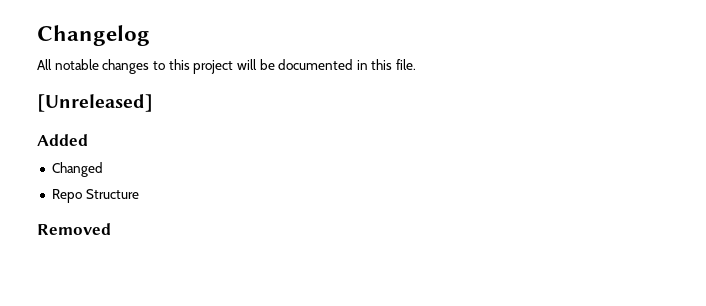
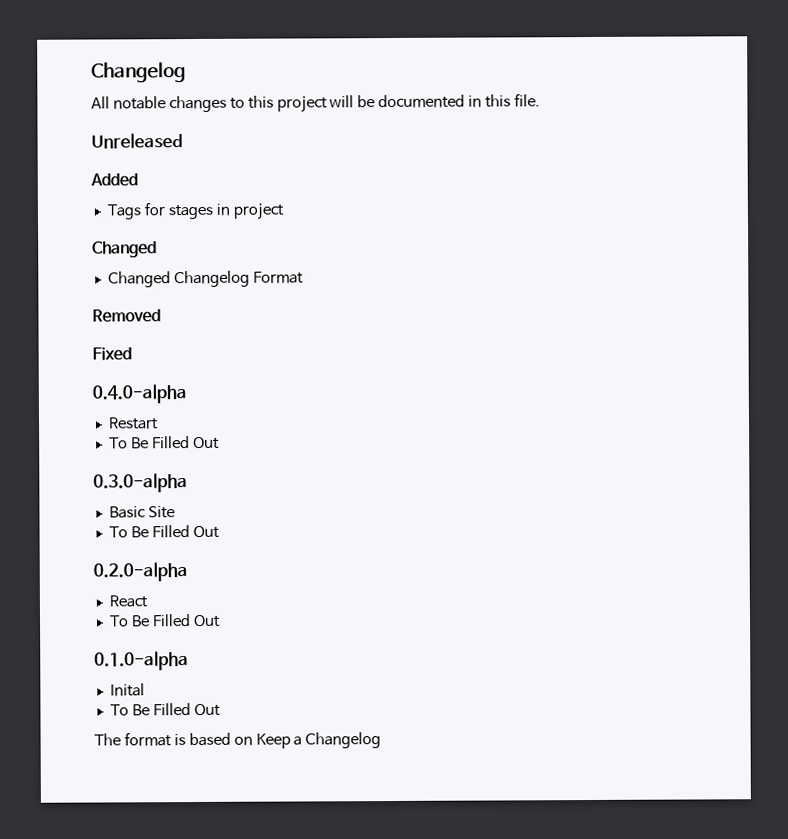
- [Unreleased]
+ Unreleased
+ Tags for stages in project
  Changed
- Repo Structure
+ Changed Changelog Format
  Removed
+ Fixed
+ 0.4.0-alpha
+ Restart
+ To Be Filled Out
+ 0.3.0-alpha
+ Basic Site
+ To Be Filled Out
+ 0.2.0-alpha
+ React
+ To Be Filled Out
+ 0.1.0-alpha
+ Inital
+ To Be Filled Out
+ The format is based on Keep a Changelog

